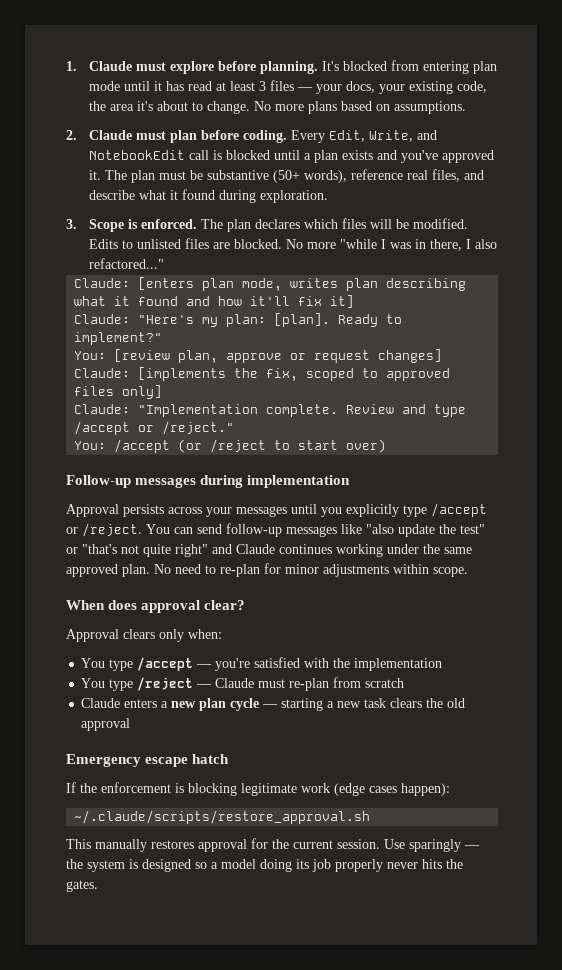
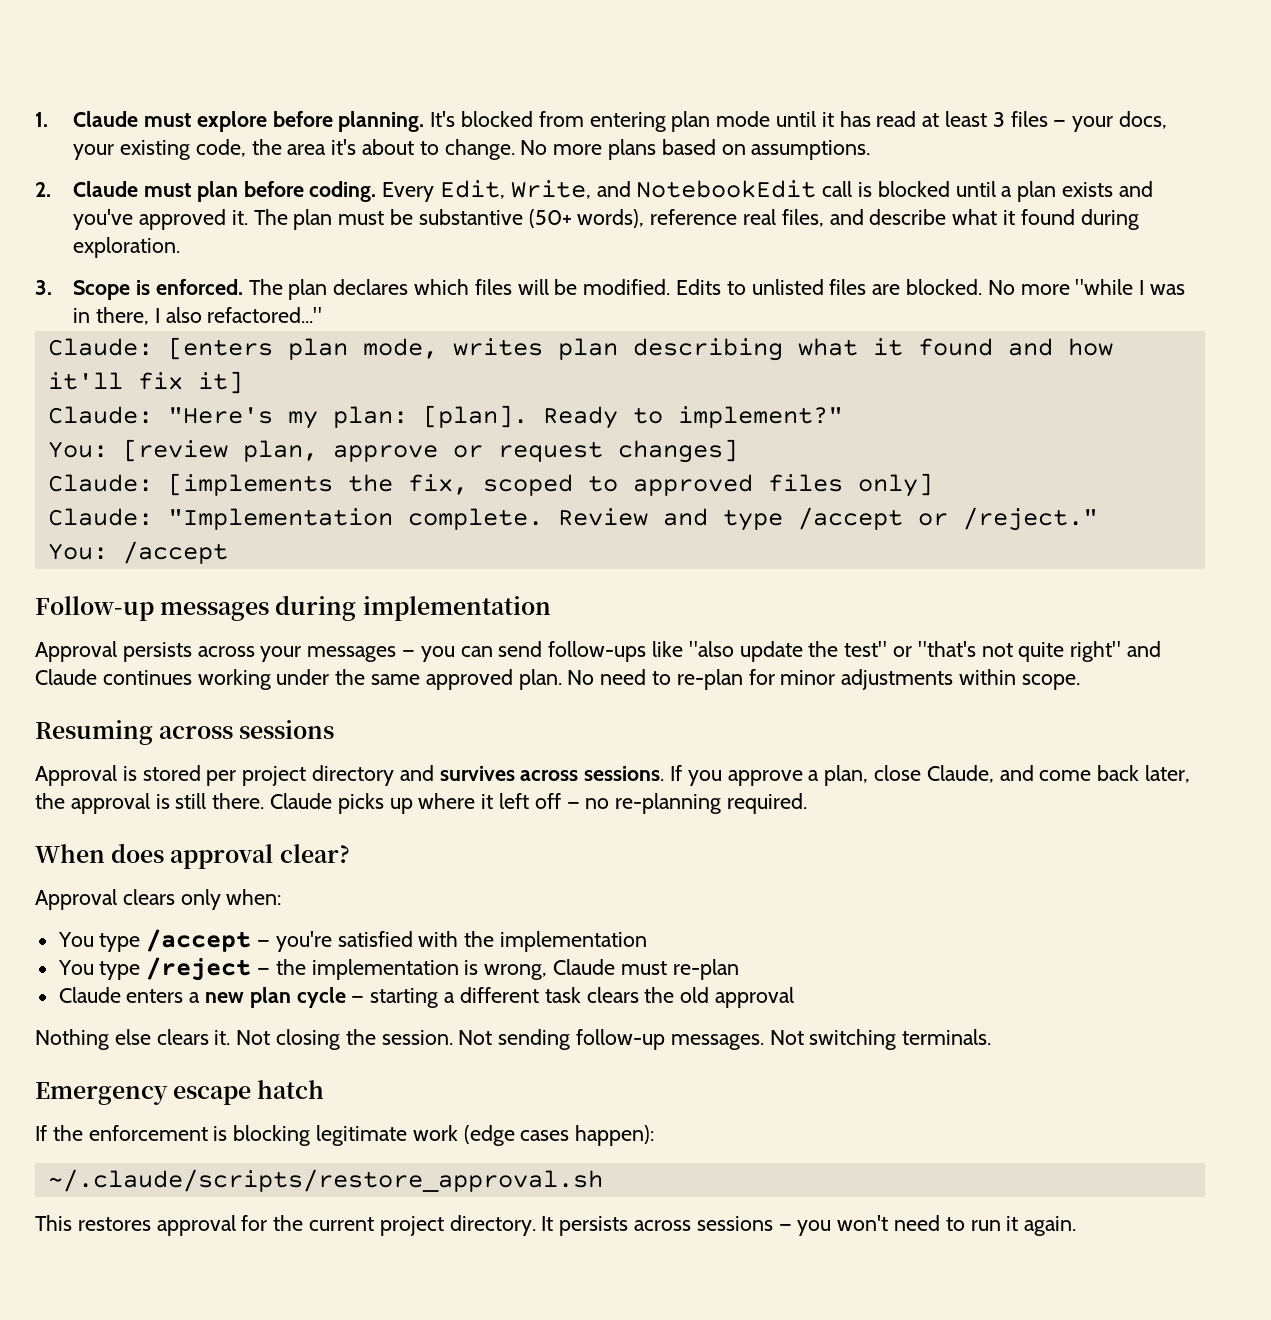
- You: /accept (or /reject to start over)
+ You: /accept
- Approval persists across your messages until you explicitly type /accept or /reject. You can send follow-up messages like "also update the test" or "that's not quite right" and Claude continues working under the same approved plan.
+ Approval persists across your messages — you can send follow-ups like "also update the test" or "that's not quite right" and Claude continues working under the same approved plan.
+ Resuming across sessions
+ Approval is stored per project directory and survives across sessions. If you approve a plan, close Claude, and come back later, the approval is still there. Claude picks up where it left off — no re-planning required.
- You type /reject — Claude must re-plan from scratch
+ You type /reject — the implementation is wrong, Claude must re-plan
- Claude enters a new plan cycle — starting a new task clears the old approval
+ Claude enters a new plan cycle — starting a different task clears the old approval
+ Nothing else clears it. Not closing the session. Not sending follow-up messages. Not switching terminals.
- This manually restores approval for the current session. Use sparingly — the system is designed so a model doing its job properly never hits the gates.
+ This restores approval for the current project directory. It persists across sessions — you won't need to run it again.

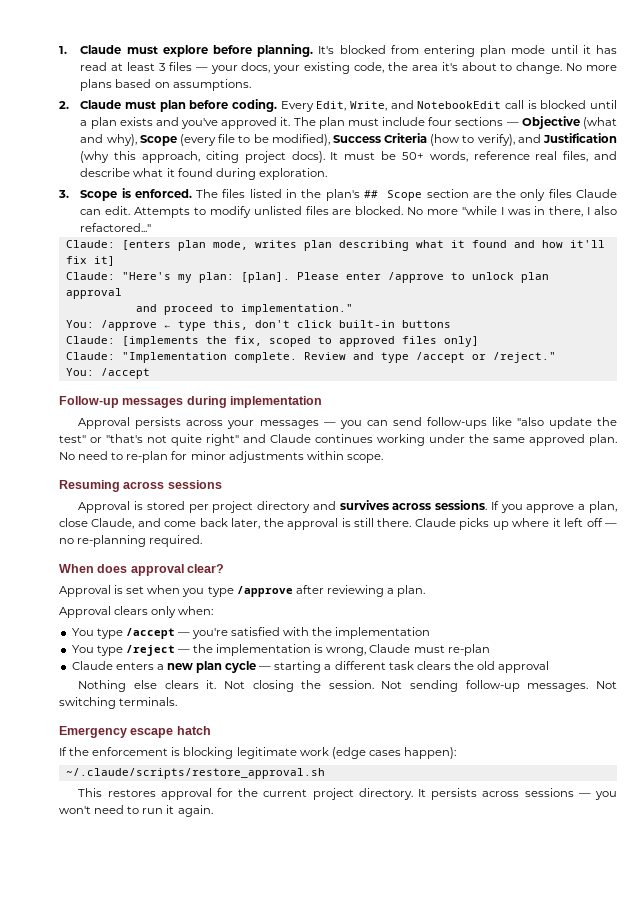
- The plan must be substantive (50+ words), reference real files, and describe what it found during exploration.
+ The plan must include four sections — Objective (what and why), Scope (every file to be modified), Success Criteria (how to verify), and Justification (why this approach, citing project docs). It must be 50+ words, reference real files, and describe what it found during exploration.
- The plan declares which files will be modified. Edits to unlisted files are blocked.
+ The files listed in the plan's ## Scope section are the only files Claude can edit. Attempts to modify unlisted files are blocked.
- Ready to implement?"
- You: [review plan, approve or request changes]
+ Please enter /approve to unlock plan approval
+ and proceed to implementation."
+ You: /approve ← type this, don't click built-in buttons
+ Approval is set when you type /approve after reviewing a plan.

